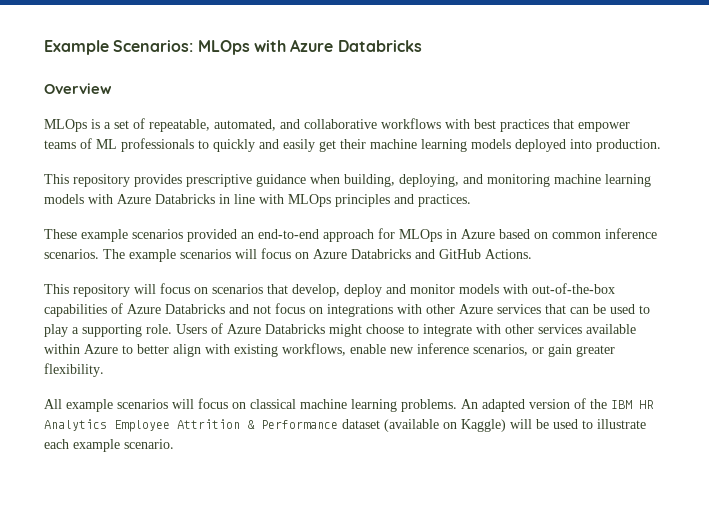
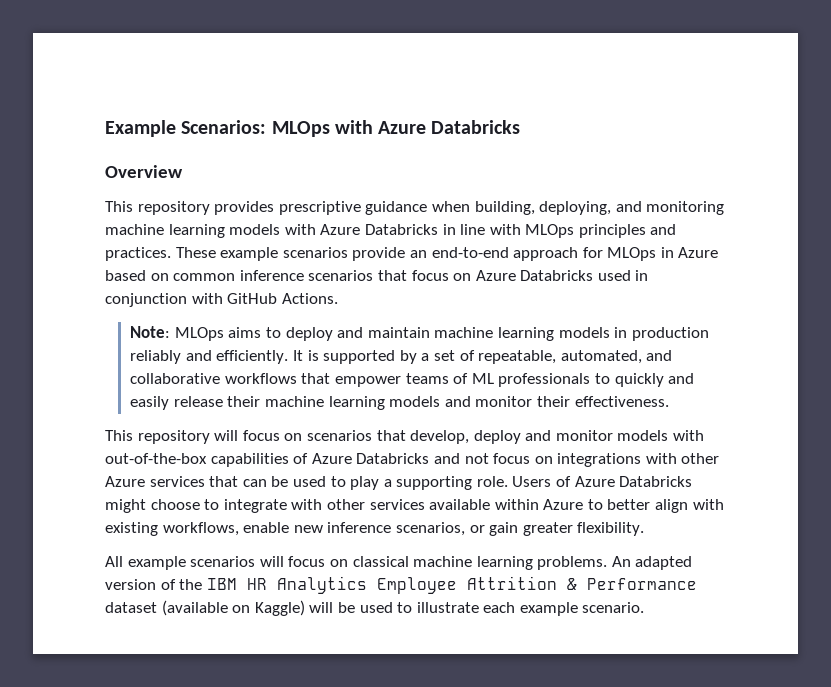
- MLOps is a set of repeatable, automated, and collaborative workflows with best practices that empower teams of ML professionals to quickly and easily get their machine learning models deployed into production.
- This repository provides prescriptive guidance when building, deploying, and monitoring machine learning models with Azure Databricks in line with MLOps principles and practices.
- These example scenarios provided an end-to-end approach for MLOps in Azure based on common inference scenarios. The example scenarios will focus on Azure Databricks and GitHub Actions.
+ This repository provides prescriptive guidance when building, deploying, and monitoring machine learning models with Azure Databricks in line with MLOps principles and practices. These example scenarios provide an end-to-end approach for MLOps in Azure based on common inference scenarios that focus on Azure Databricks used in conjunction with GitHub Actions.
+ Note: MLOps aims to deploy and maintain machine learning models in production reliably and efficiently. It is supported by a set of repeatable, automated, and collaborative workflows that empower teams of ML professionals to quickly and easily release their machine learning models and monitor their effectiveness.

